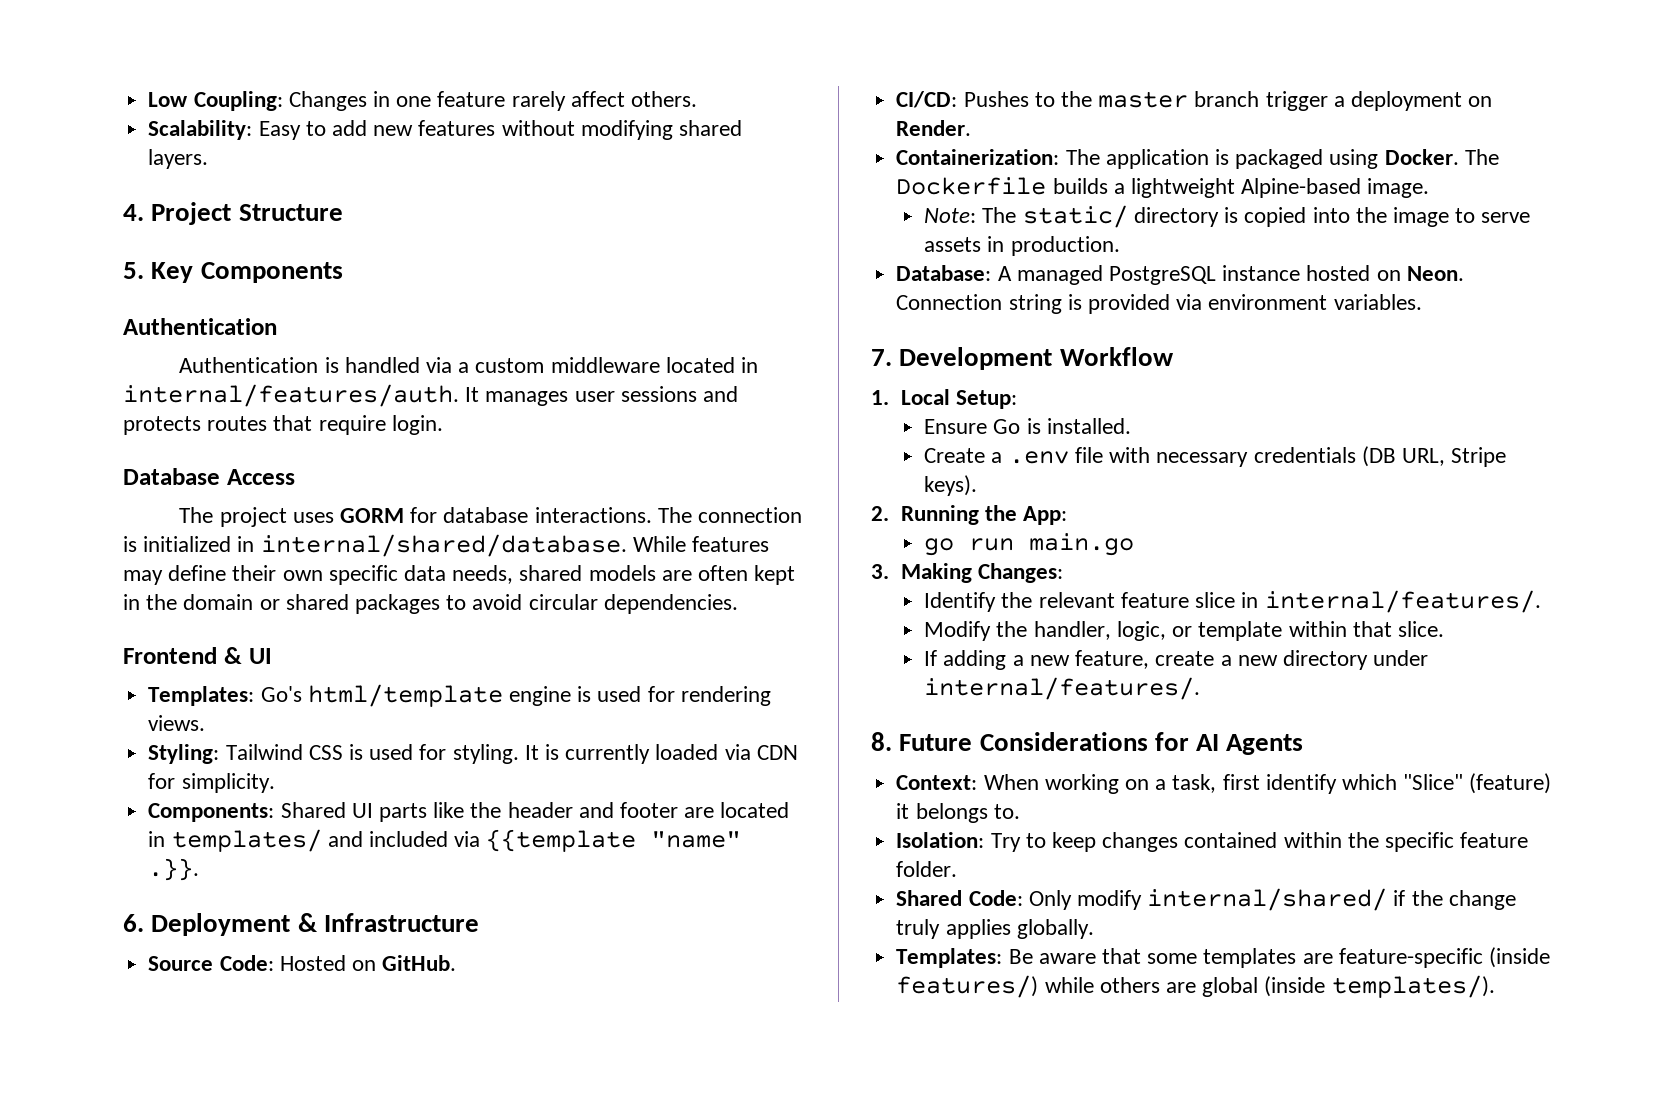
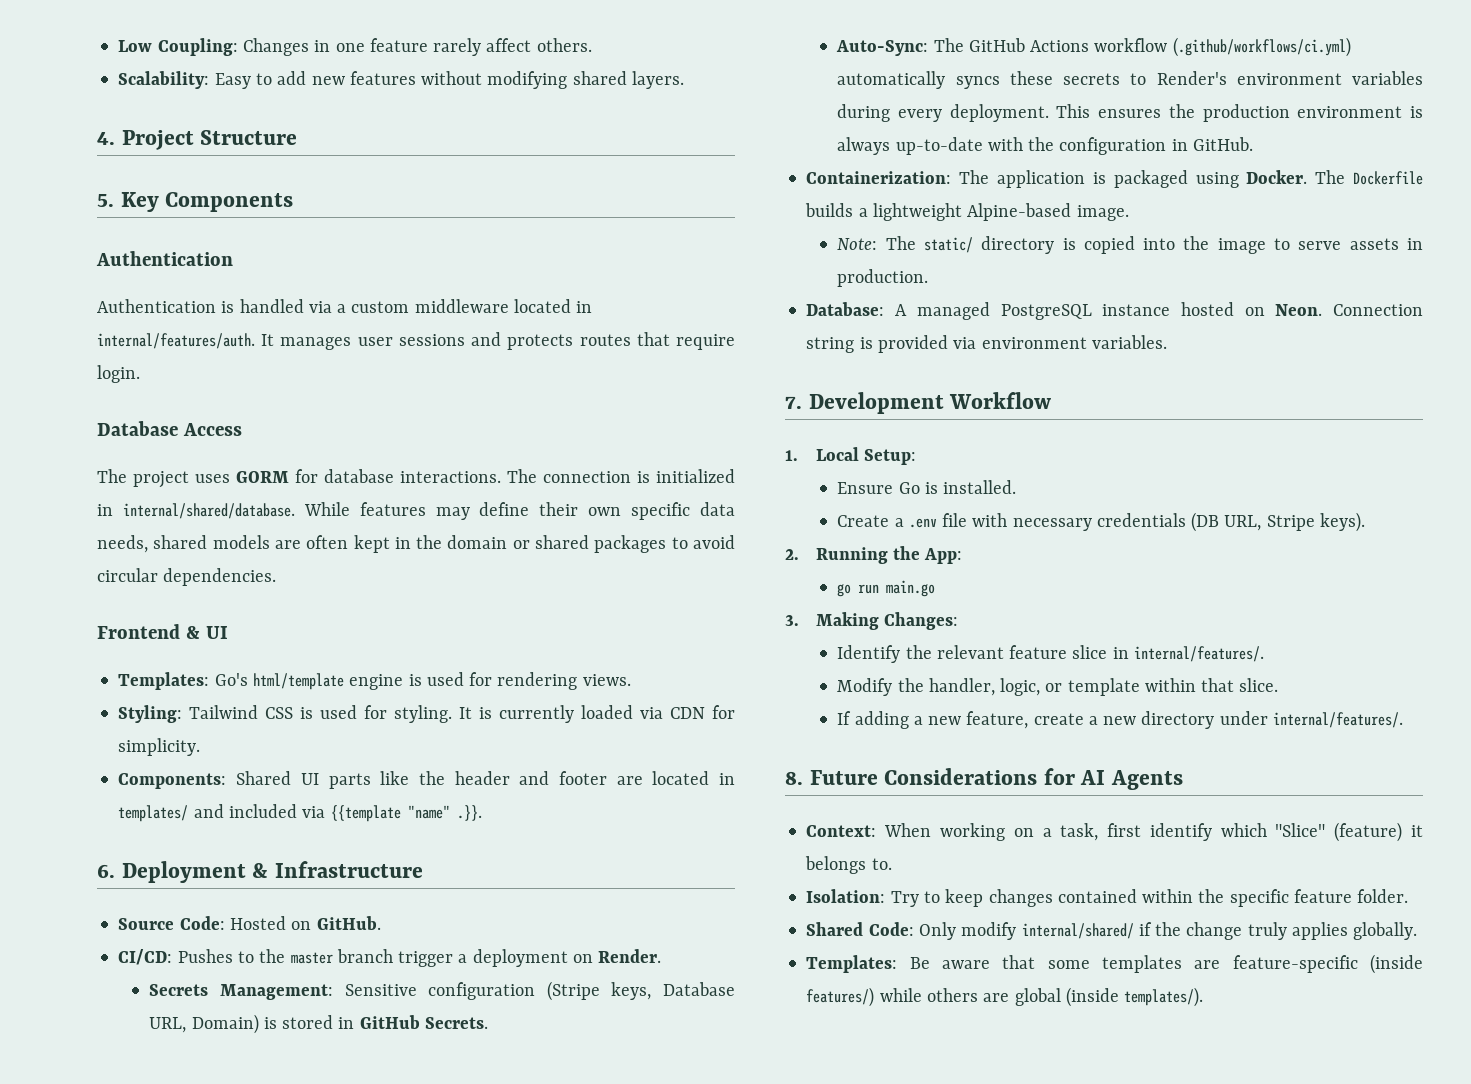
+ Secrets Management: Sensitive configuration (Stripe keys, Database URL, Domain) is stored in GitHub Secrets.
+ Auto-Sync: The GitHub Actions workflow (.github/workflows/ci.yml) automatically syncs these secrets to Render's environment variables during every deployment. This ensures the production environment is always up-to-date with the configuration in GitHub.

